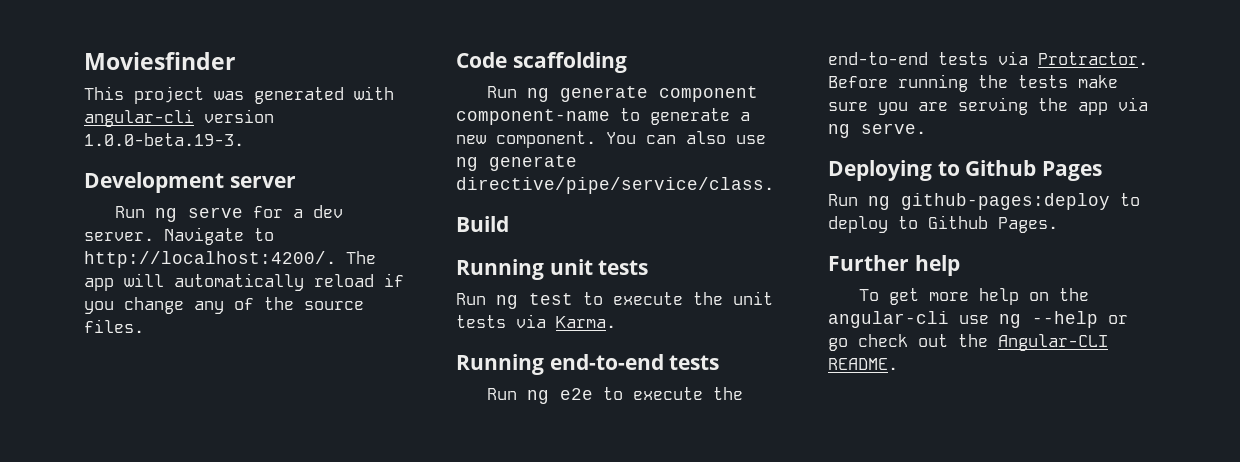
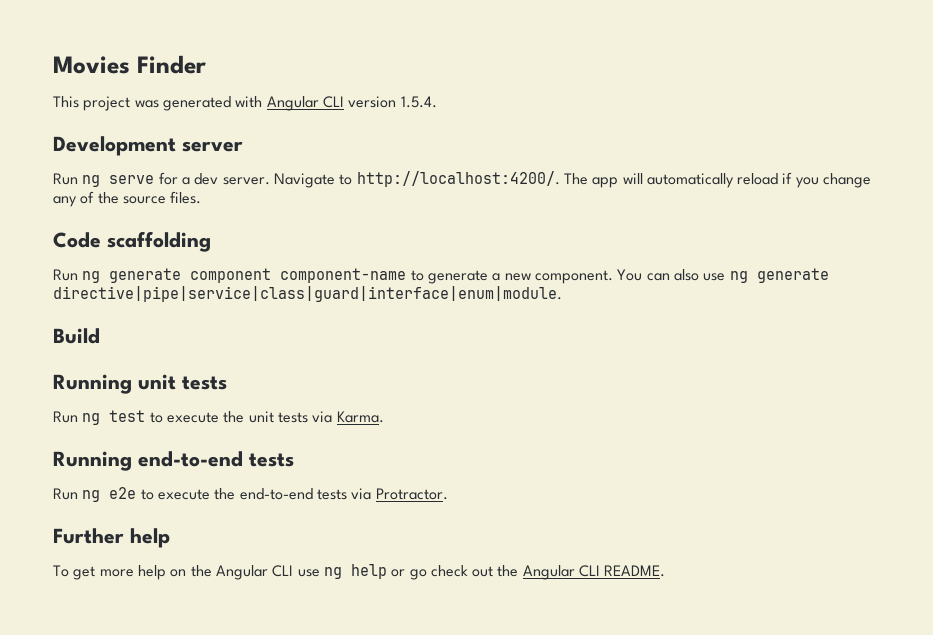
- Moviesfinder
+ Movies Finder
- This project was generated with angular-cli version 1.0.0-beta.19-3.
+ This project was generated with Angular CLI version 1.5.4.
- You can also use ng generate directive/pipe/service/class.
+ You can also use ng generate directive|pipe|service|class|guard|interface|enum|module.
- Before running the tests make sure you are serving the app via ng serve.
- Deploying to Github Pages
- Run ng github-pages:deploy to deploy to Github Pages.
- To get more help on the angular-cli use ng --help or go check out the Angular-CLI README.
+ To get more help on the Angular CLI use ng help or go check out the Angular CLI README.

